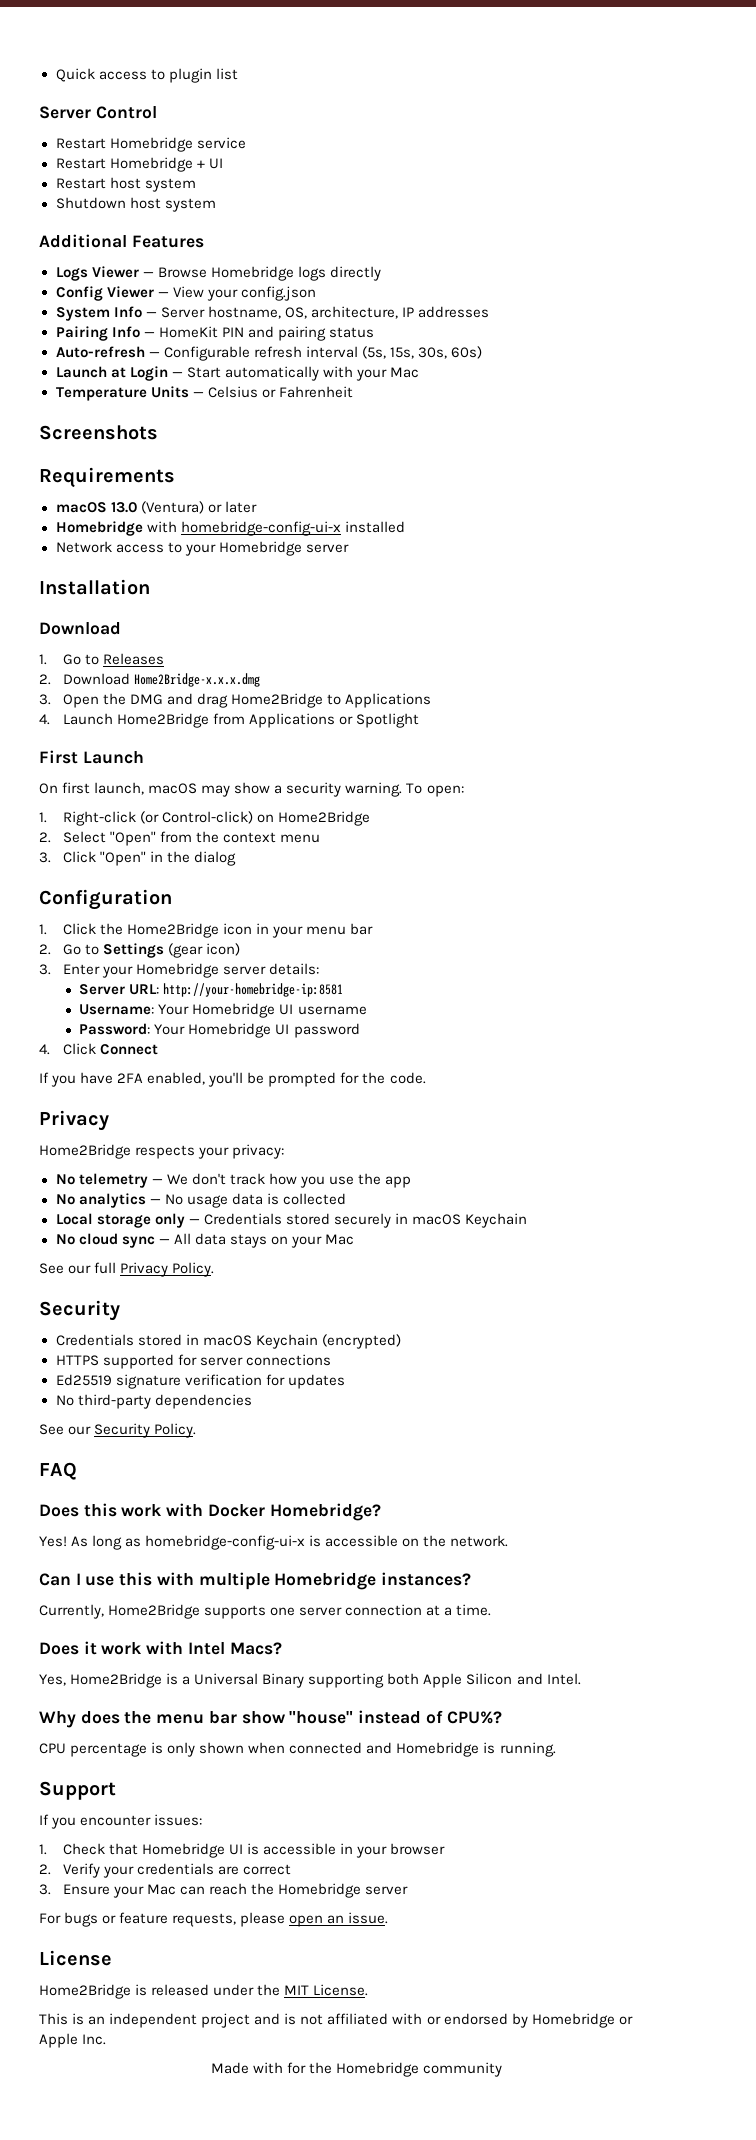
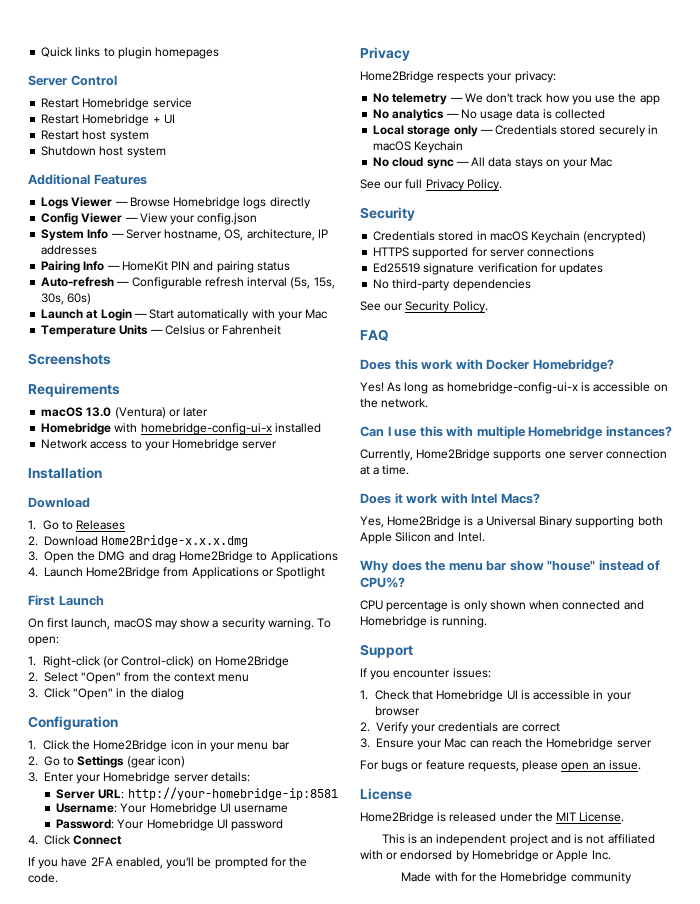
- Quick access to plugin list
+ Quick links to plugin homepages

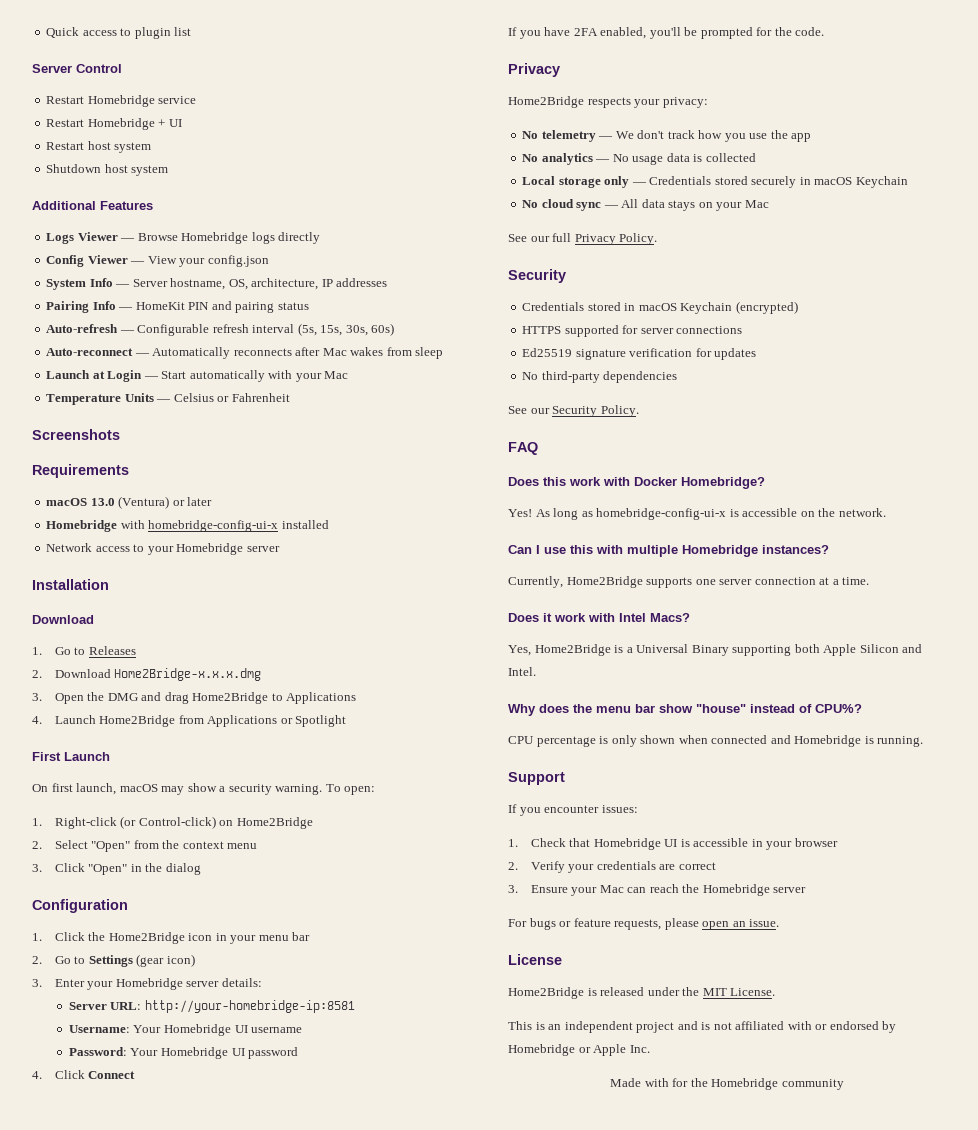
- Quick links to plugin homepages
+ Quick access to plugin list
+ Auto-reconnect — Automatically reconnects after Mac wakes from sleep

